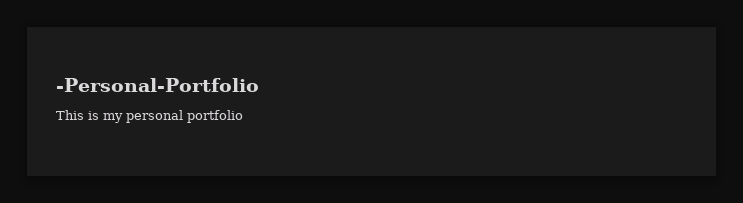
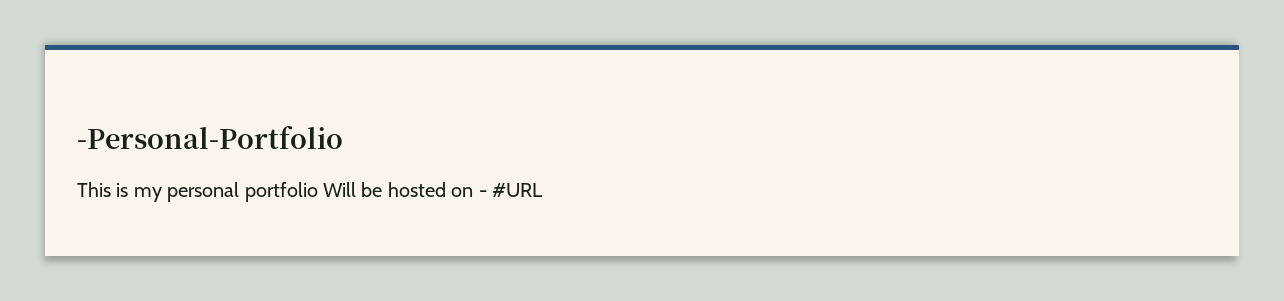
- This is my personal portfolio
+ This is my personal portfolio Will be hosted on - #URL

